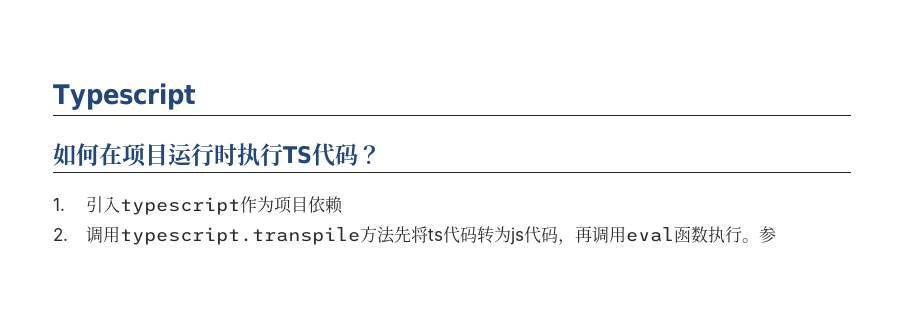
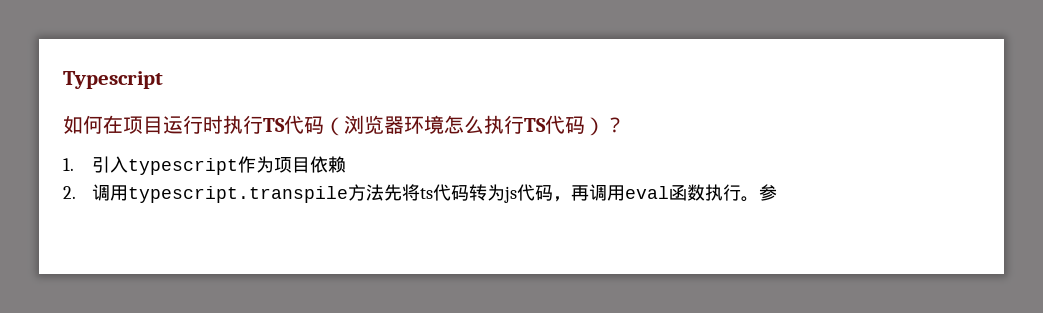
- 如何在项目运行时执行TS代码？
+ 如何在项目运行时执行TS代码（浏览器环境怎么执行TS代码）？

